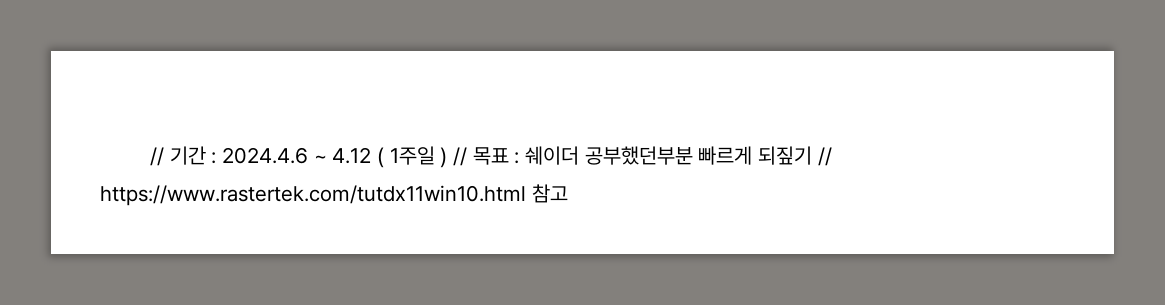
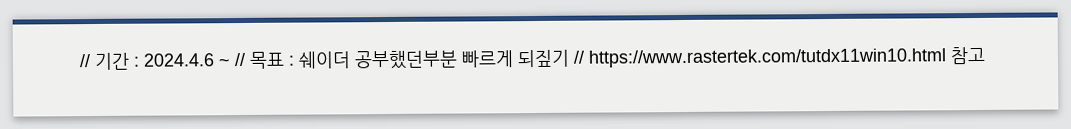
- // 기간 : 2024.4.6 ~ 4.12 ( 1주일 ) // 목표 : 쉐이더 공부했던부분 빠르게 되짚기 // https://www.rastertek.com/tutdx11win10.html 참고
+ // 기간 : 2024.4.6 ~ // 목표 : 쉐이더 공부했던부분 빠르게 되짚기 // https://www.rastertek.com/tutdx11win10.html 참고

